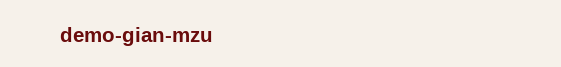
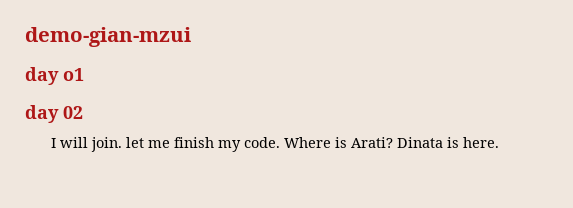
- demo-gian-mzu
+ demo-gian-mzui
+ day o1
+ day 02
+ I will join. let me finish my code. Where is Arati? Dinata is here.

